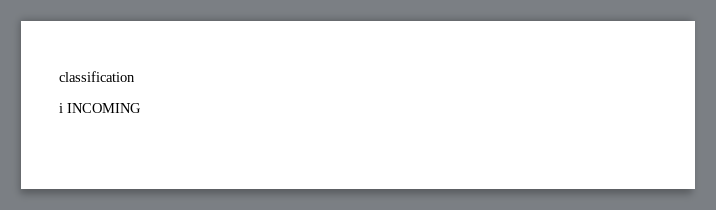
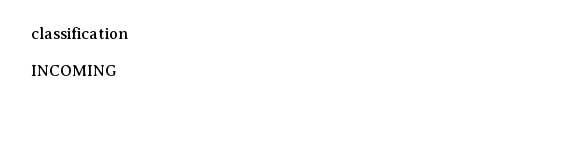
- i INCOMING
+ INCOMING

